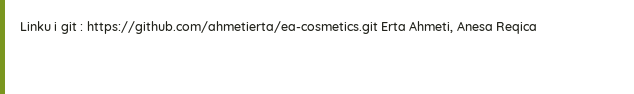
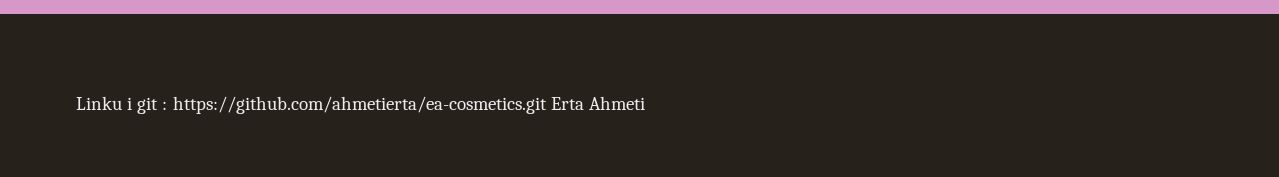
- Linku i git : https://github.com/ahmetierta/ea-cosmetics.git Erta Ahmeti, Anesa Reqica
+ Linku i git : https://github.com/ahmetierta/ea-cosmetics.git Erta Ahmeti

